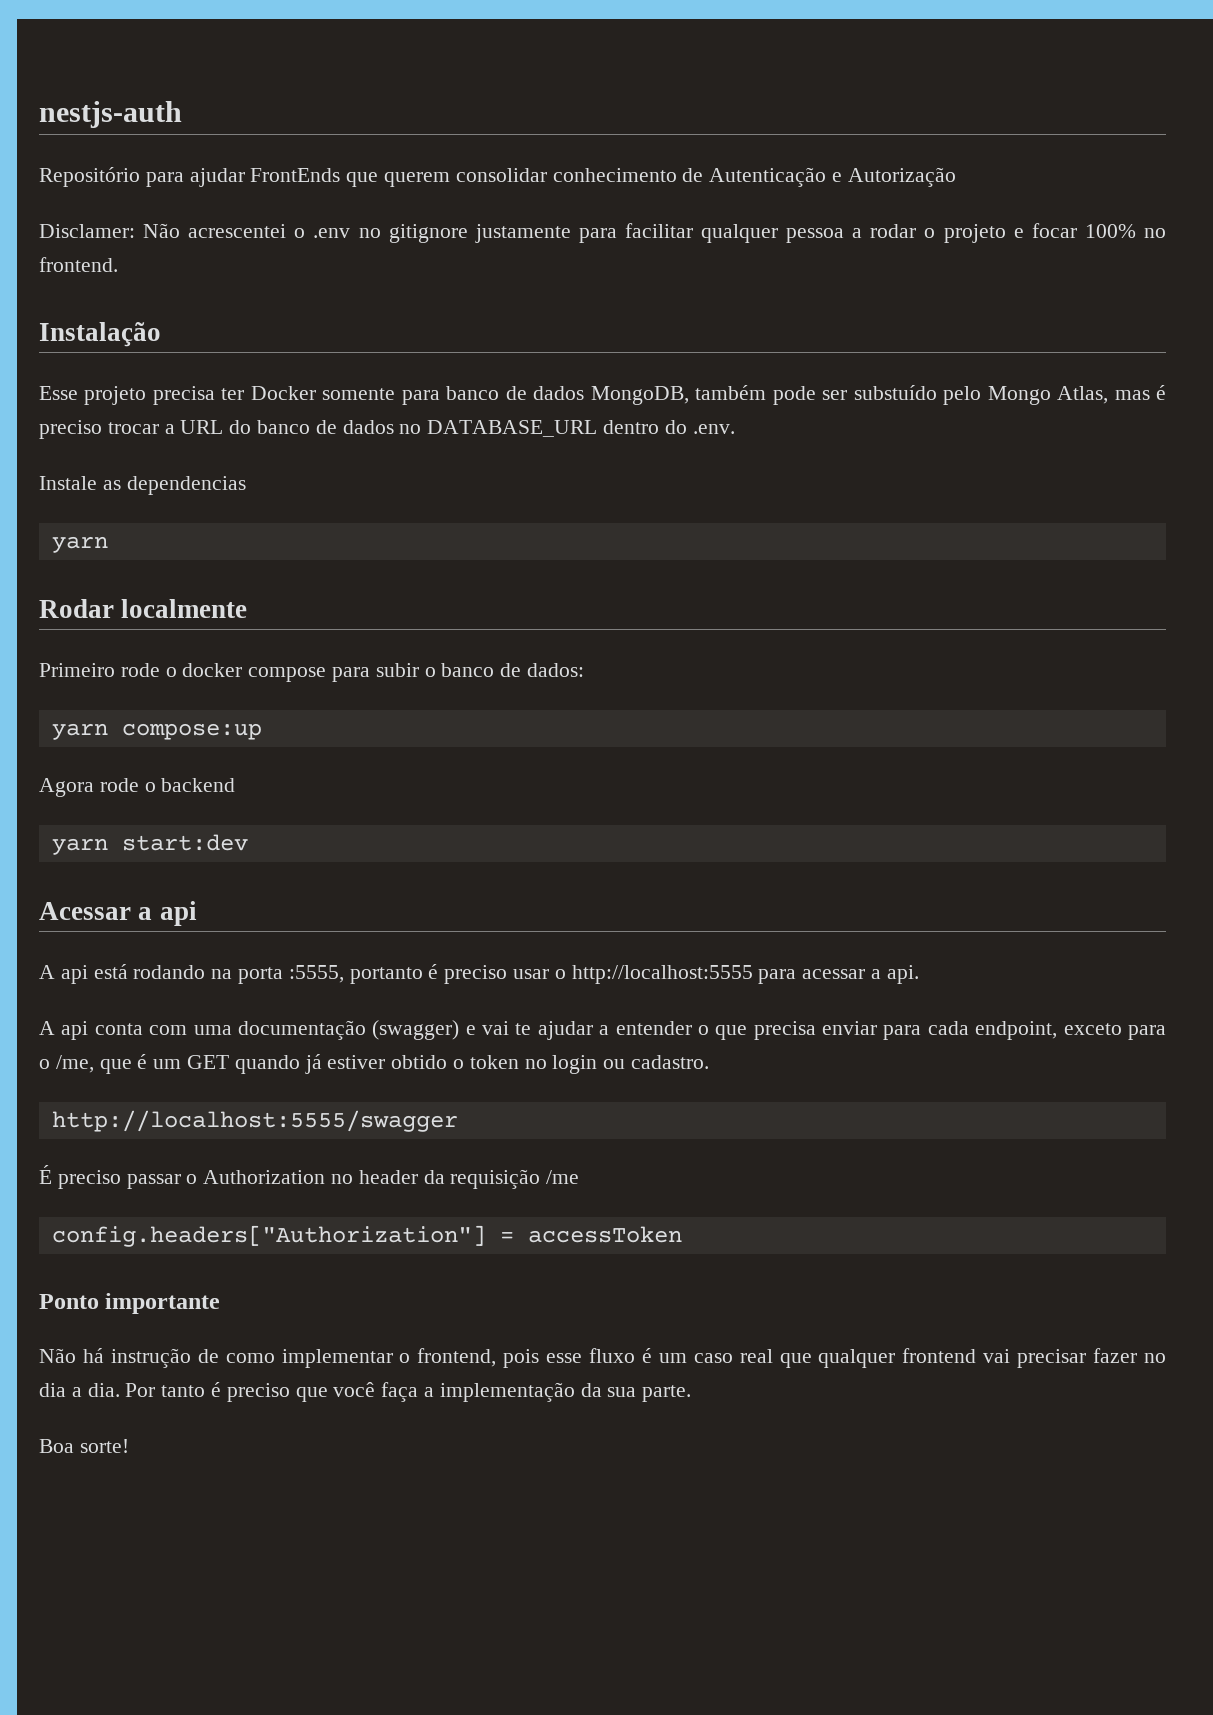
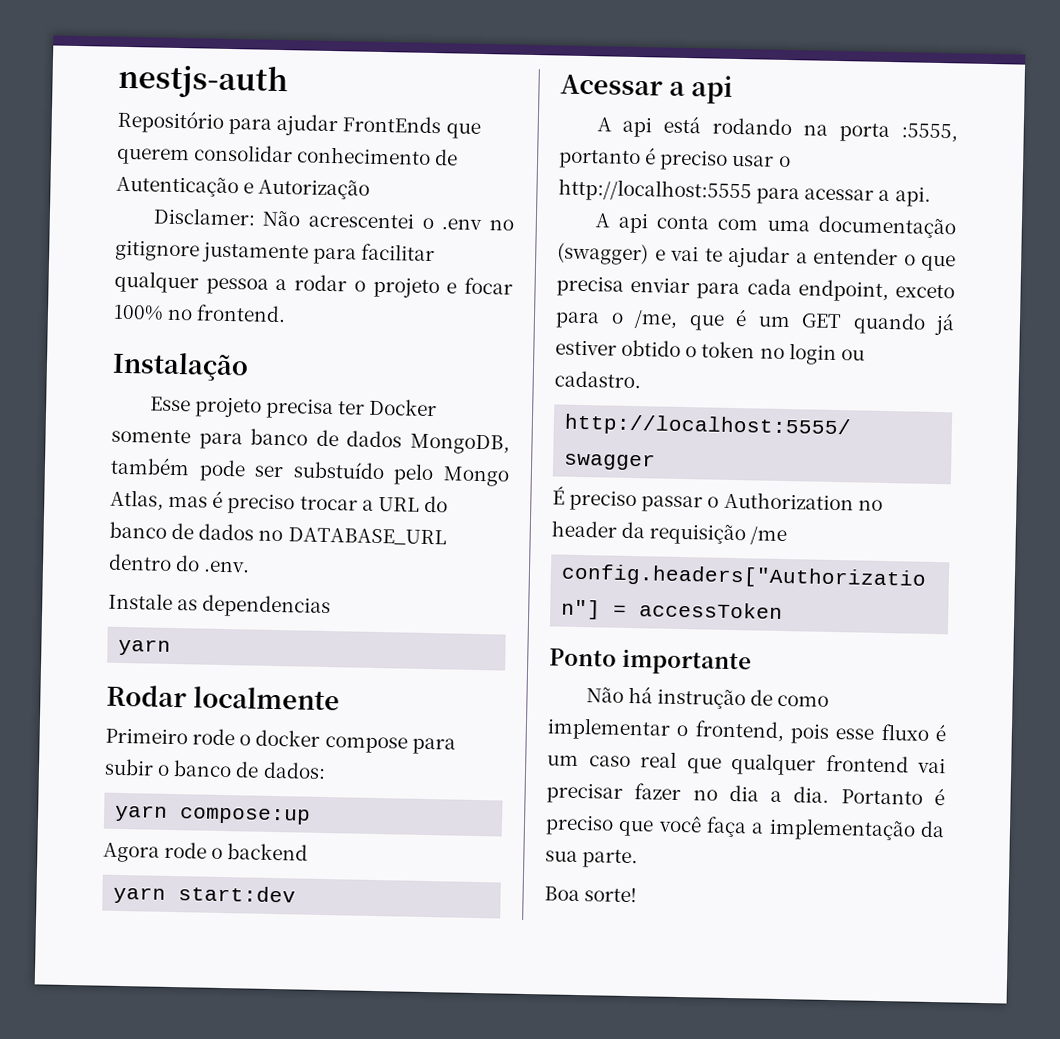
- Por tanto é preciso que você faça a implementação da sua parte.
+ Portanto é preciso que você faça a implementação da sua parte.

